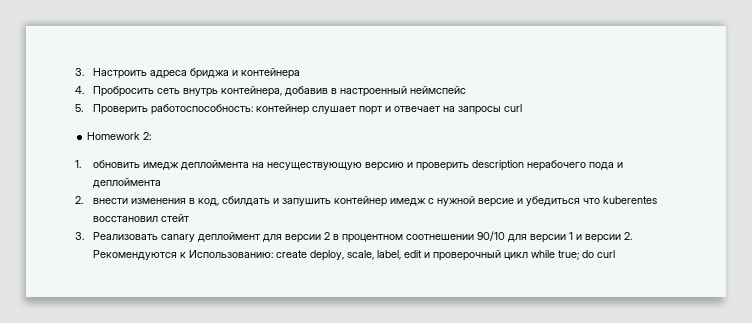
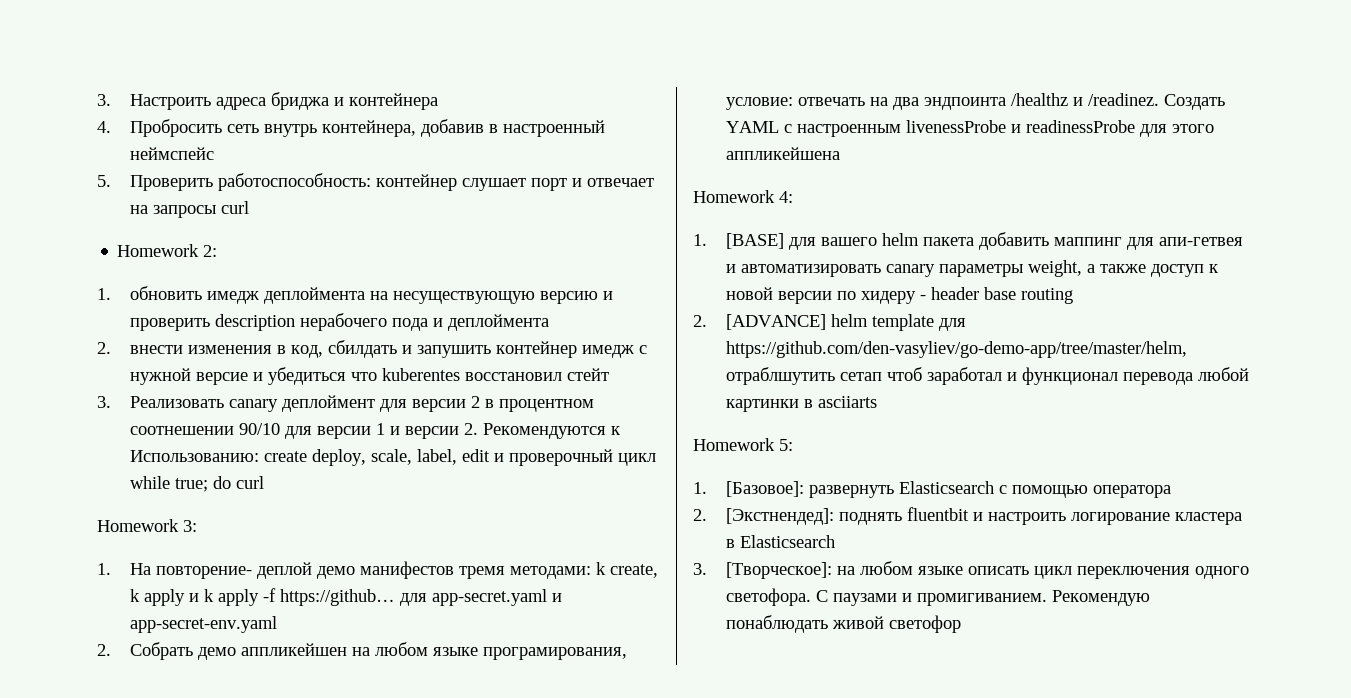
+ Homework 3:
+ 1. На повторение- деплой демо манифестов тремя методами: k create, k apply и k apply -f https://github… для app-secret.yaml и app-secret-env.yaml
+ 2. Собрать демо аппликейшен на любом языке програмирования, условие: отвечать на два эндпоинта /healthz и /readinez. Создать YAML с настроенным livenessProbe и readinessProbe для этого аппликейшена
+ Homework 4:
+ 1. [BASE] для вашего helm пакета добавить маппинг для апи-гетвея и автоматизировать canary параметры weight, а также доступ к новой версии по хидеру - header base routing
+ 2. [ADVANCE] helm template для https://github.com/den-vasyliev/go-demo-app/tree/master/helm, отраблшутить сетап чтоб заработал и функционал перевода любой картинки в asciiarts
+ Homework 5:
+ 1. [Базовое]: развернуть Elasticsearch с помощью оператора
+ 2. [Экстнендед]: поднять fluentbit и настроить логирование кластера в Elasticsearch
+ 3. [Творческое]: на любом языке описать цикл переключения одного светофора. С паузами и промигиванием. Рекомендую понаблюдать живой светофор

